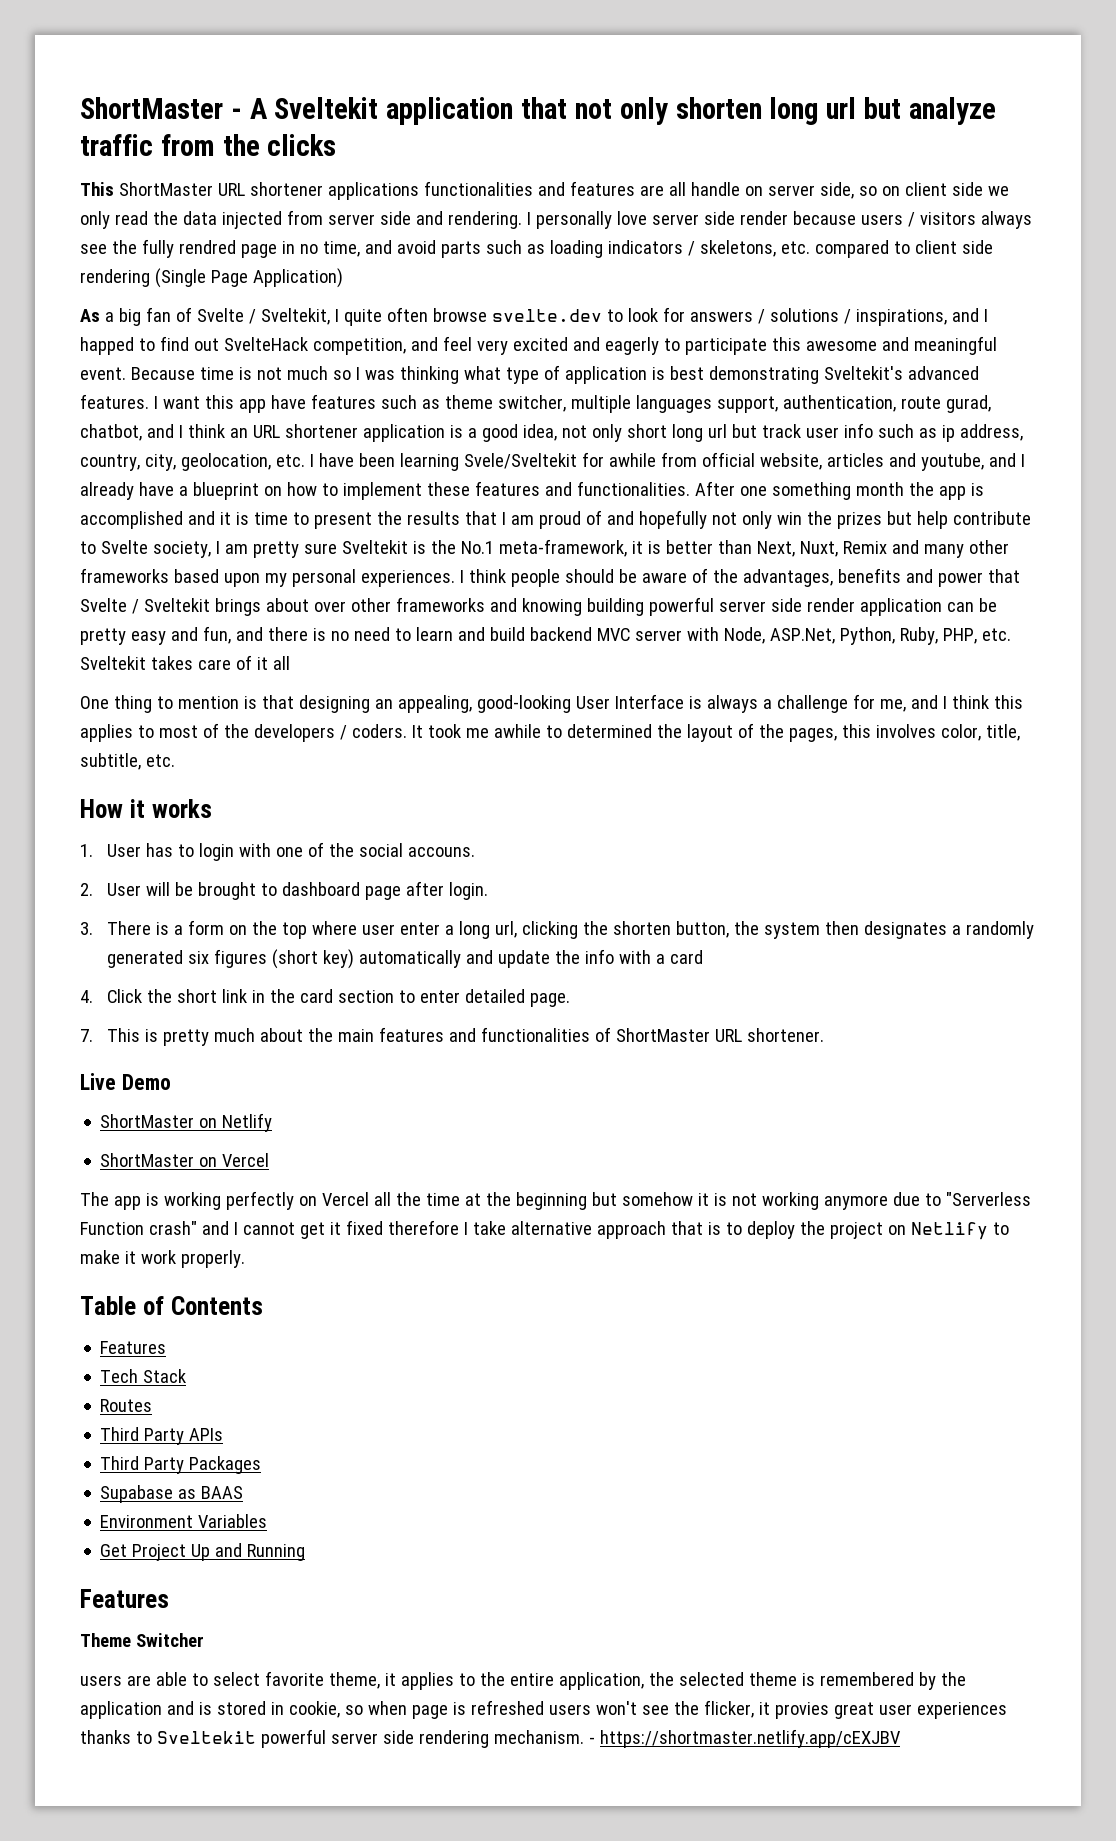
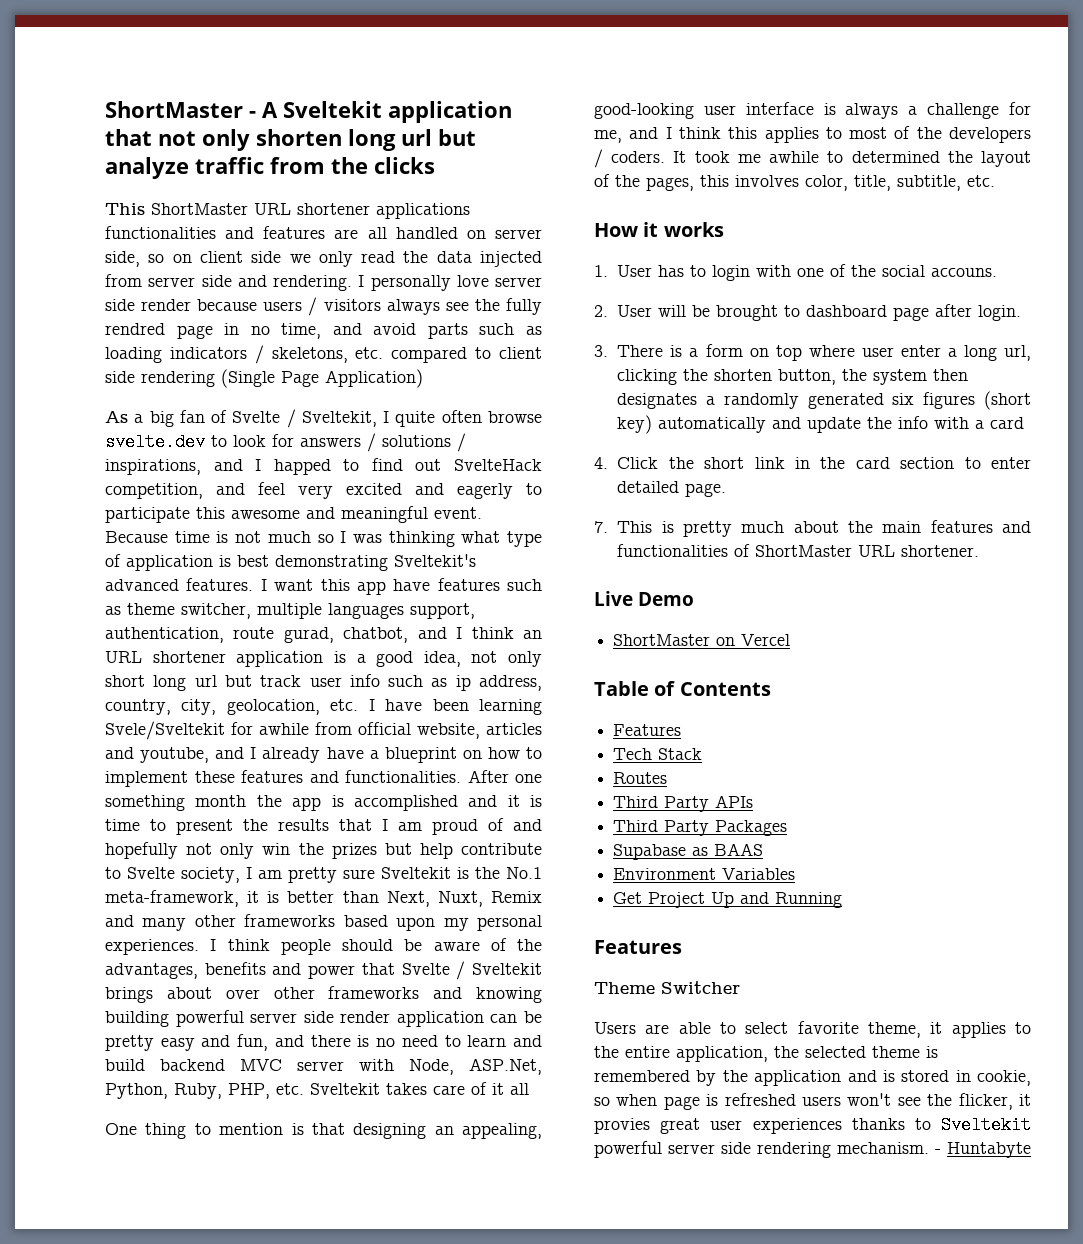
- This ShortMaster URL shortener applications functionalities and features are all handle on server side, so on client side we only read the data injected from server side and rendering.
+ This ShortMaster URL shortener applications functionalities and features are all handled on server side, so on client side we only read the data injected from server side and rendering.
- One thing to mention is that designing an appealing, good-looking User Interface is always a challenge for me, and I think this applies to most of the developers / coders.
+ One thing to mention is that designing an appealing, good-looking user interface is always a challenge for me, and I think this applies to most of the developers / coders.
- 3. There is a form on the top where user enter a long url, clicking the shorten button, the system then designates a randomly generated six figures (short key) automatically and update the info with a card
+ 3. There is a form on top where user enter a long url, clicking the shorten button, the system then designates a randomly generated six figures (short key) automatically and update the info with a card
- ShortMaster on Netlify
- The app is working perfectly on Vercel all the time at the beginning but somehow it is not working anymore due to "Serverless Function crash" and I cannot get it fixed therefore I take alternative approach that is to deploy the project on Netlify to make it work properly.
- users are able to select favorite theme, it applies to the entire application, the selected theme is remembered by the application and is stored in cookie, so when page is refreshed users won't see the flicker, it provies great user experiences thanks to Sveltekit powerful server side rendering mechanism.
+ Users are able to select favorite theme, it applies to the entire application, the selected theme is remembered by the application and is stored in cookie, so when page is refreshed users won't see the flicker, it provies great user experiences thanks to Sveltekit powerful server side rendering mechanism.
- - https://shortmaster.netlify.app/cEXJBV
+ - Huntabyte

